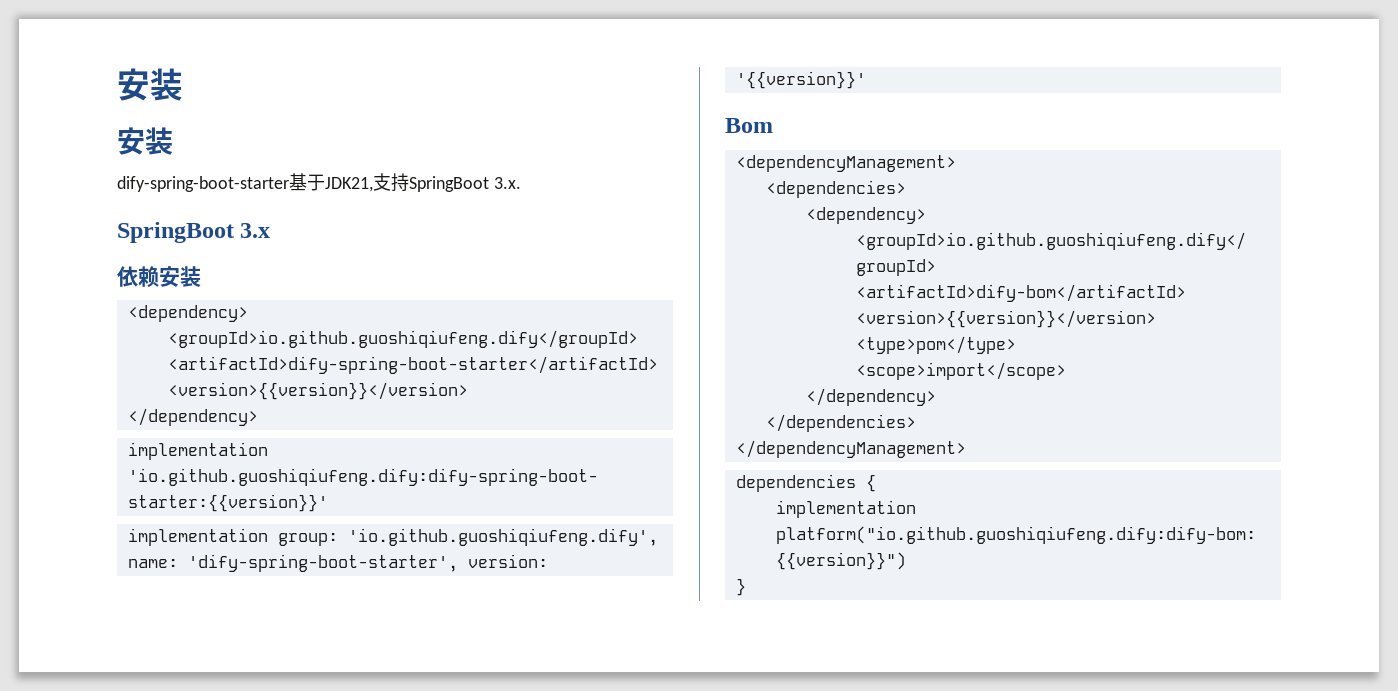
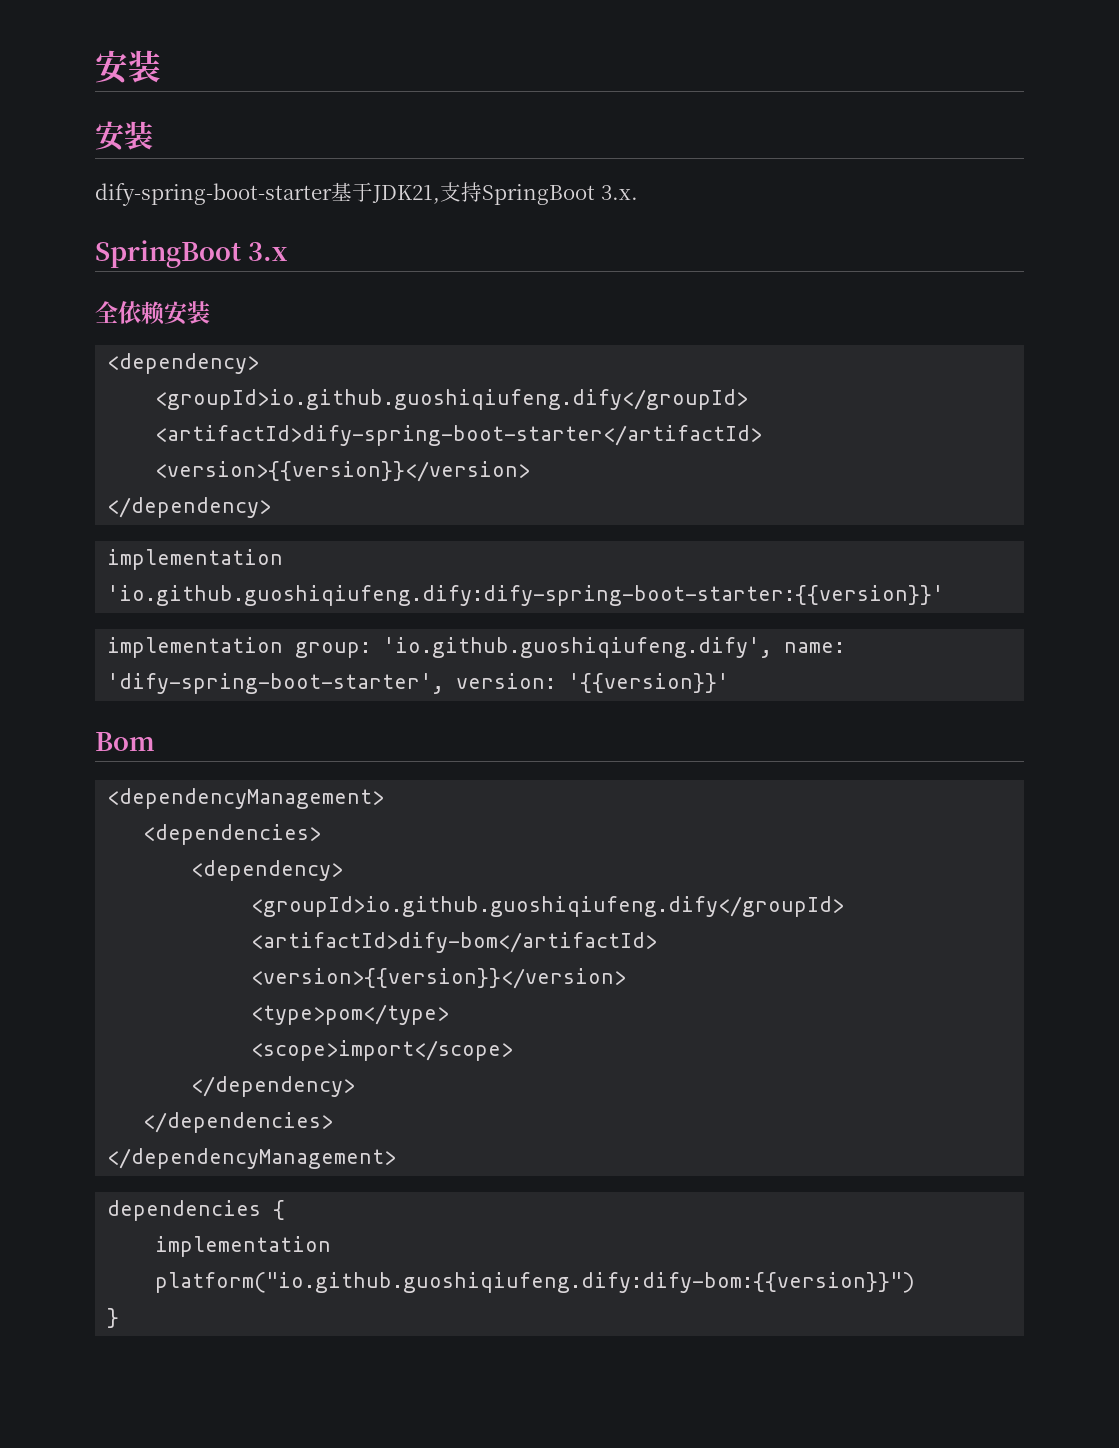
- 依赖安装
+ 全依赖安装

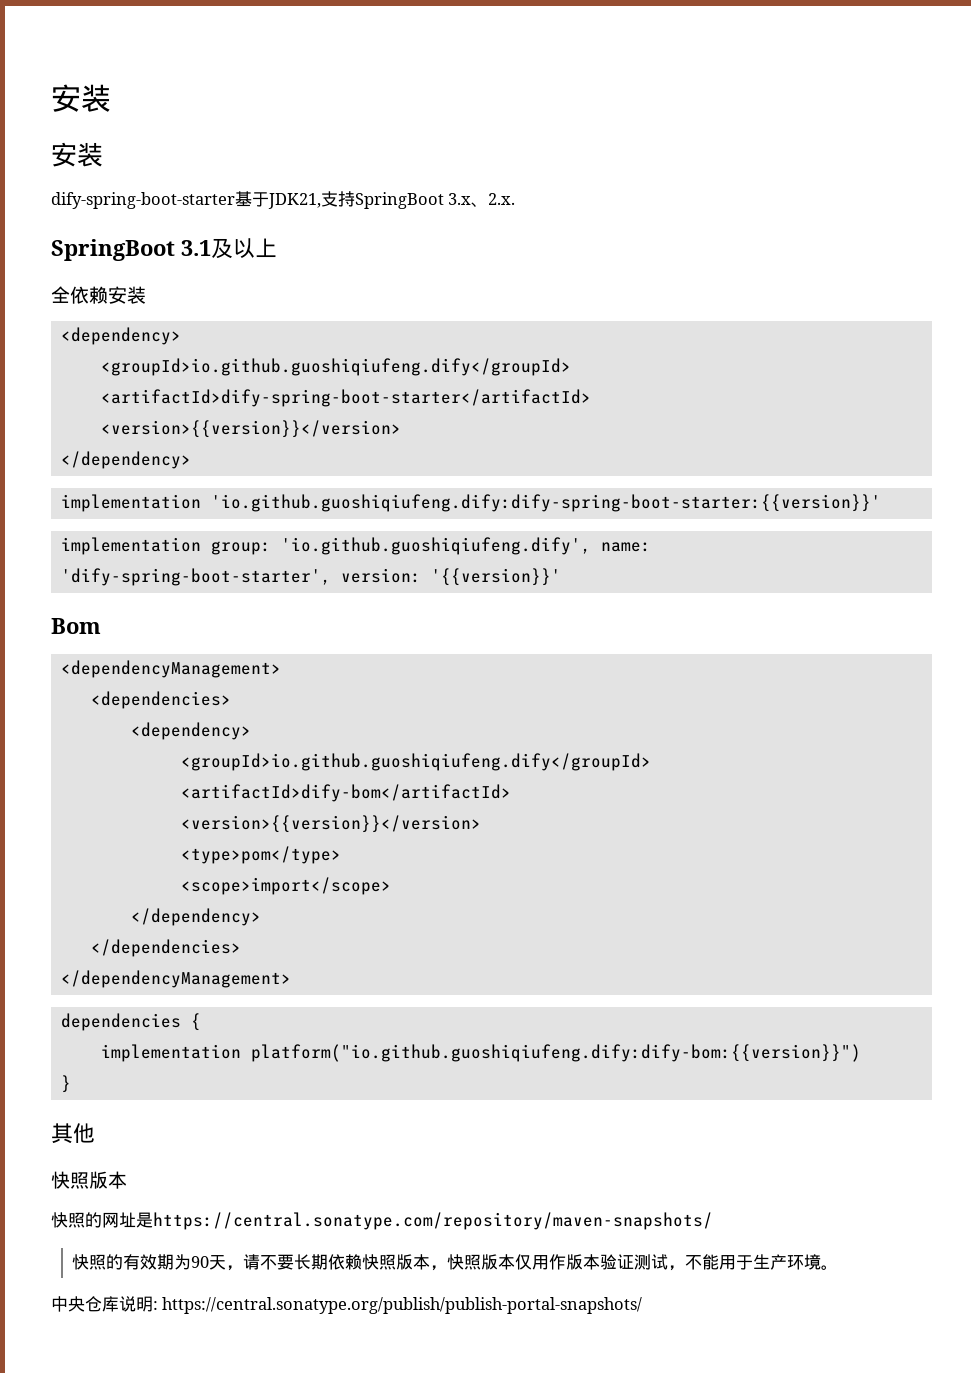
- dify-spring-boot-starter基于JDK21,支持SpringBoot 3.x.
- SpringBoot 3.x
+ dify-spring-boot-starter基于JDK21,支持SpringBoot 3.x、2.x.
+ SpringBoot 3.1及以上
+ 其他
+ 快照版本
+ 快照的网址是https://central.sonatype.com/repository/maven-snapshots/
+ 快照的有效期为90天，请不要长期依赖快照版本，快照版本仅用作版本验证测试，不能用于生产环境。
+ 中央仓库说明: https://central.sonatype.org/publish/publish-portal-snapshots/

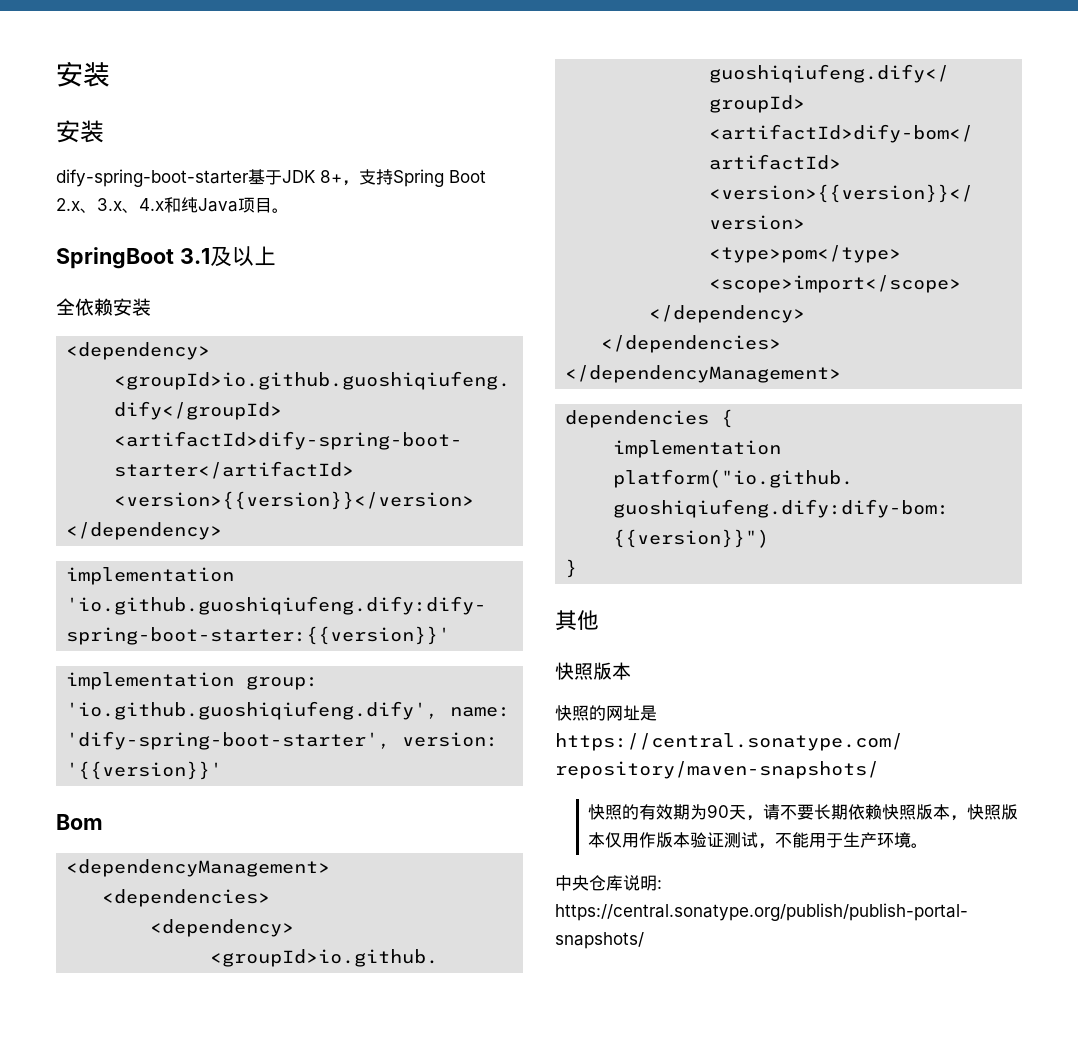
- dify-spring-boot-starter基于JDK21,支持SpringBoot 3.x、2.x.
+ dify-spring-boot-starter基于JDK 8+，支持Spring Boot 2.x、3.x、4.x和纯Java项目。

